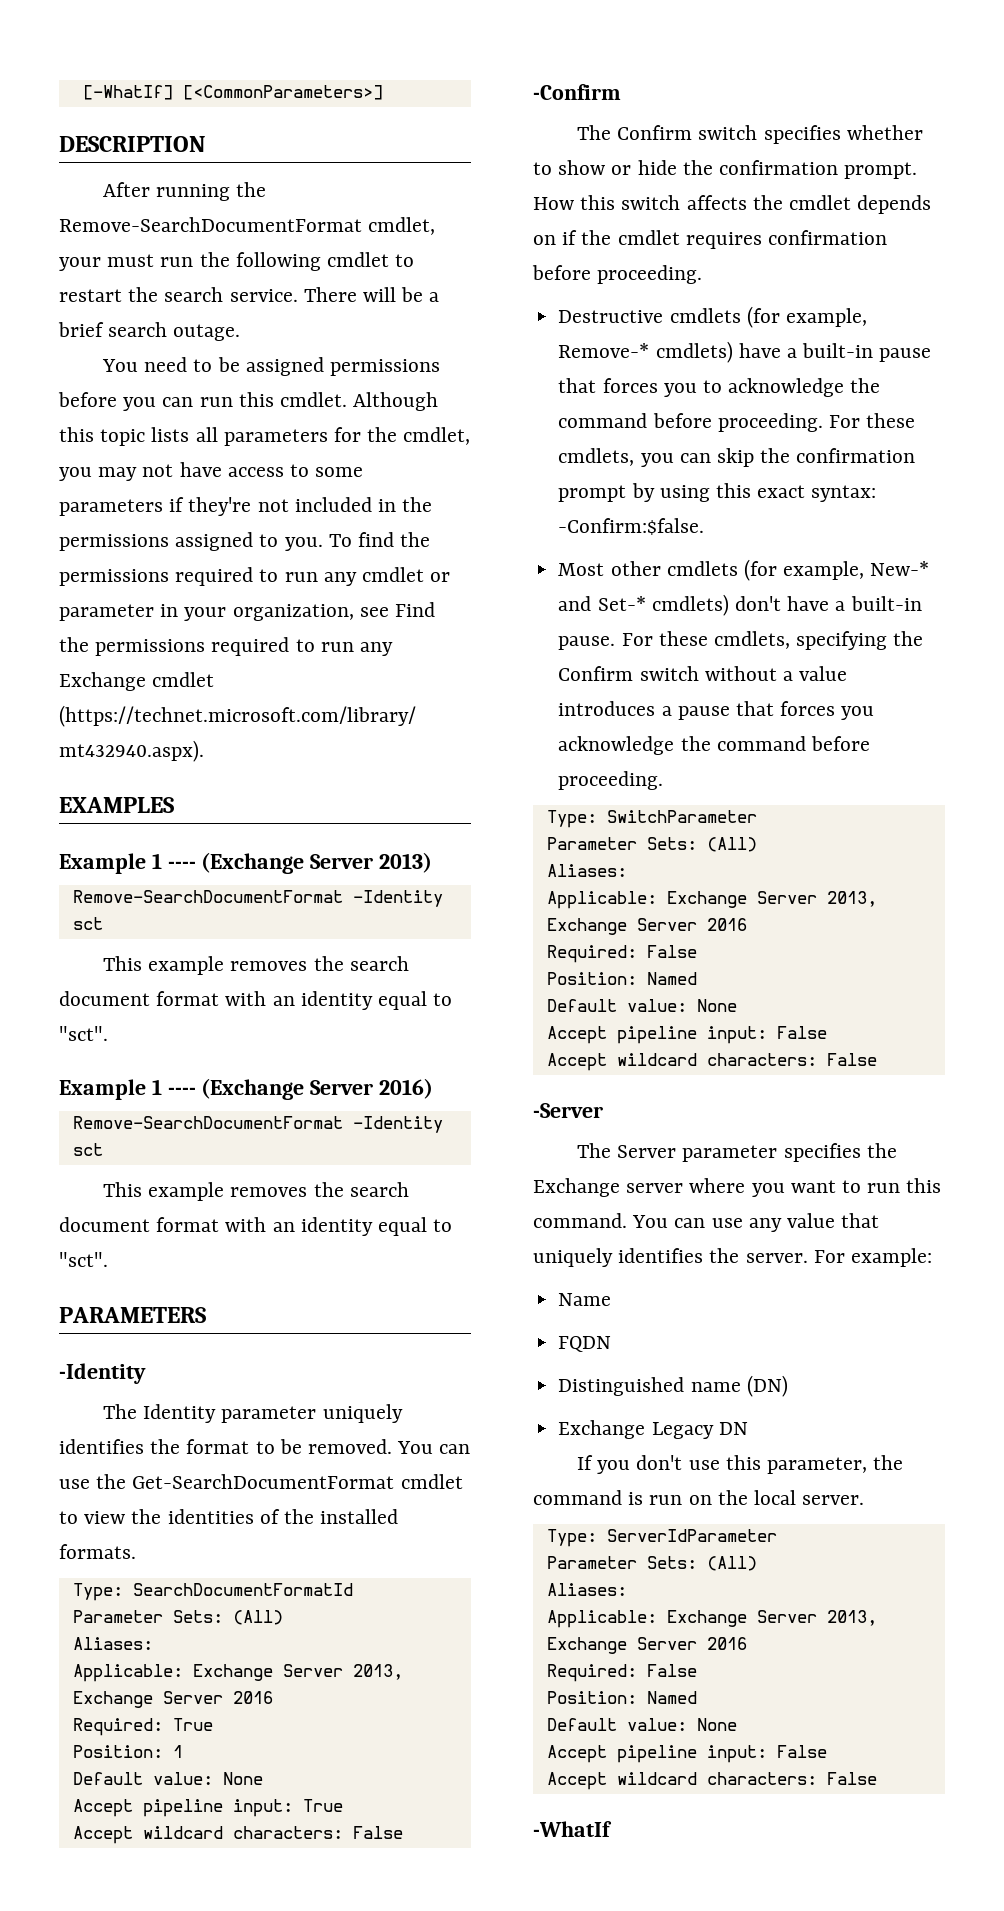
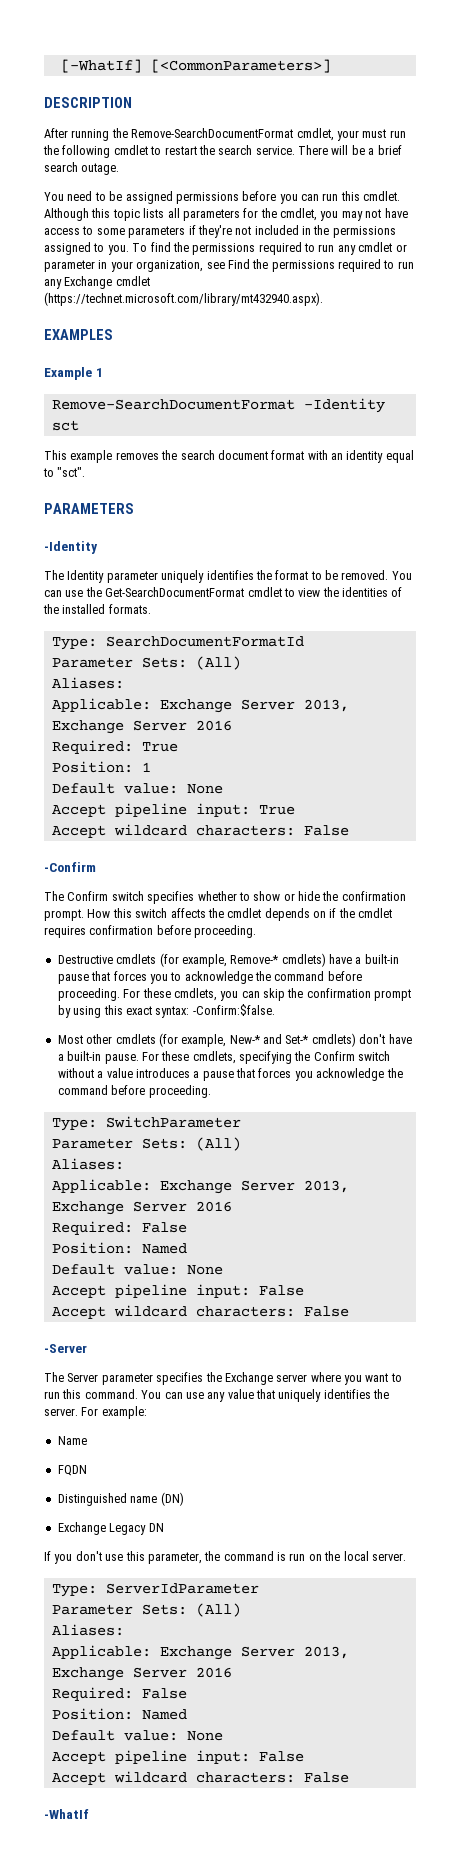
- Example 1 ---- (Exchange Server 2013)
- Remove-SearchDocumentFormat -Identity sct
- This example removes the search document format with an identity equal to "sct".
- Example 1 ---- (Exchange Server 2016)
+ Example 1

